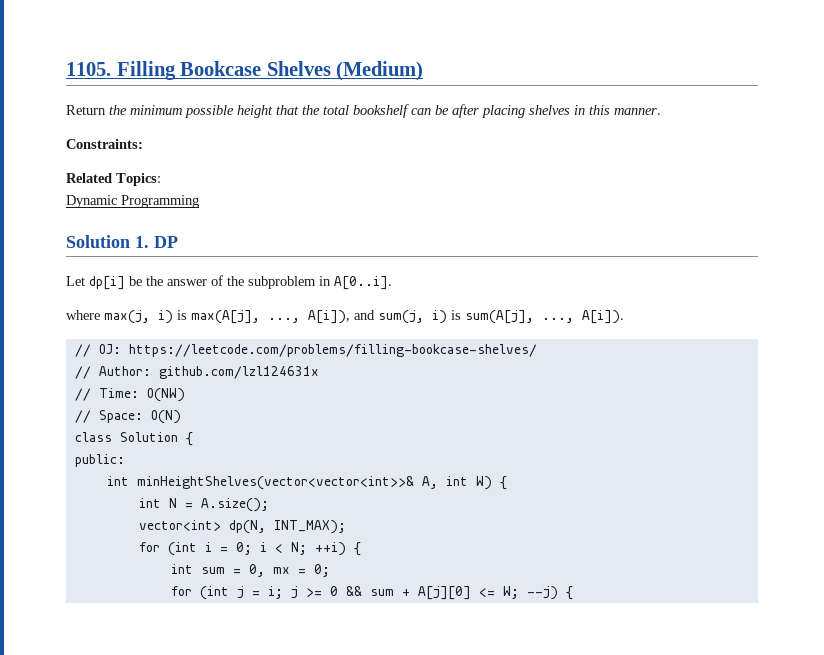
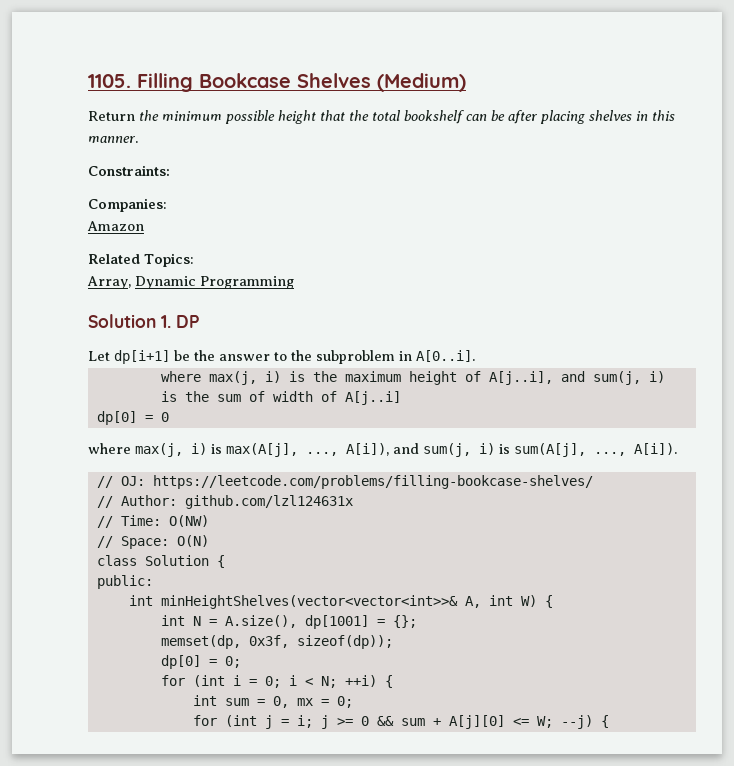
+ Companies:
+ Amazon
- Dynamic Programming
+ Array, Dynamic Programming
- Let dp[i] be the answer of the subproblem in A[0..i].
+ Let dp[i+1] be the answer to the subproblem in A[0..i].
+ where max(j, i) is the maximum height of A[j..i], and sum(j, i) is the sum of width of A[j..i]
+ dp[0] = 0
- int N = A.size();
- vector<int> dp(N, INT_MAX);
+ int N = A.size(), dp[1001] = {};
+ memset(dp, 0x3f, sizeof(dp));
+ dp[0] = 0;

